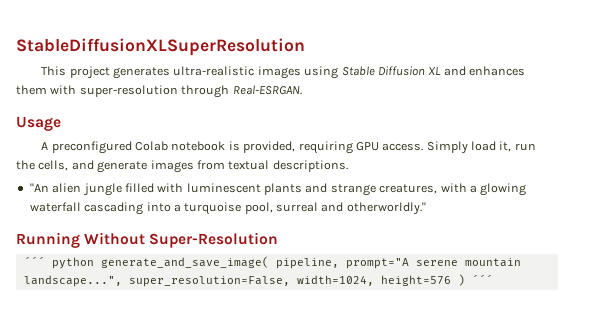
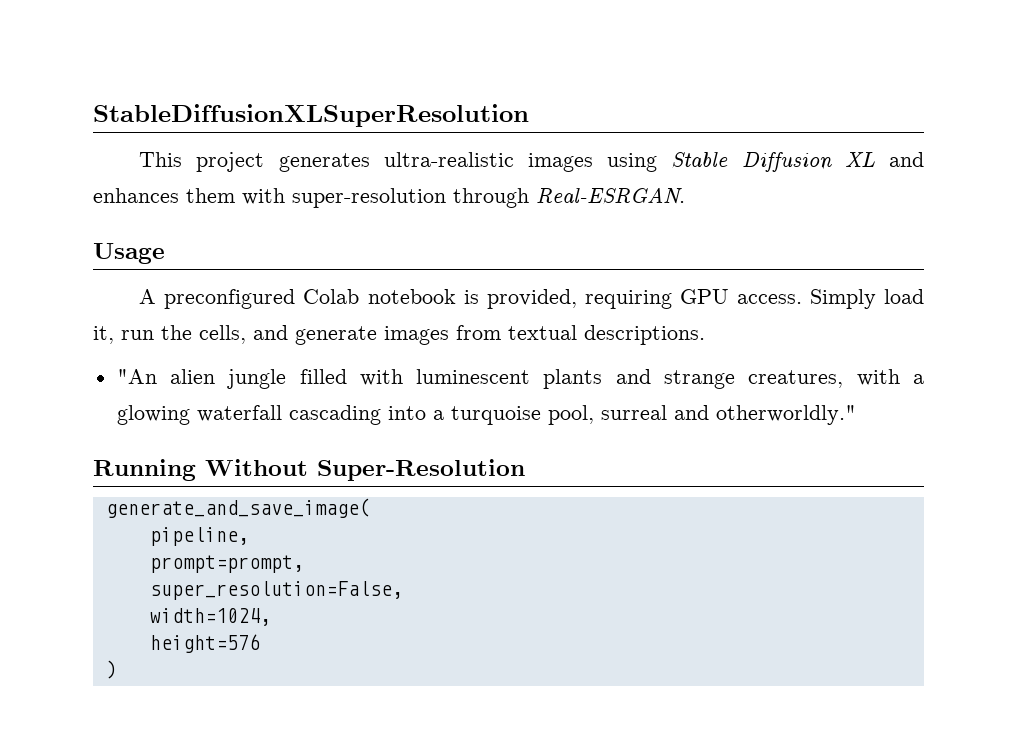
- ´´´ python generate_and_save_image( pipeline, prompt="A serene mountain landscape...", super_resolution=False, width=1024, height=576 ) ´´´
+ generate_and_save_image(
+ pipeline,
+ prompt=prompt,
+ super_resolution=False,
+ width=1024,
+ height=576
+ )

